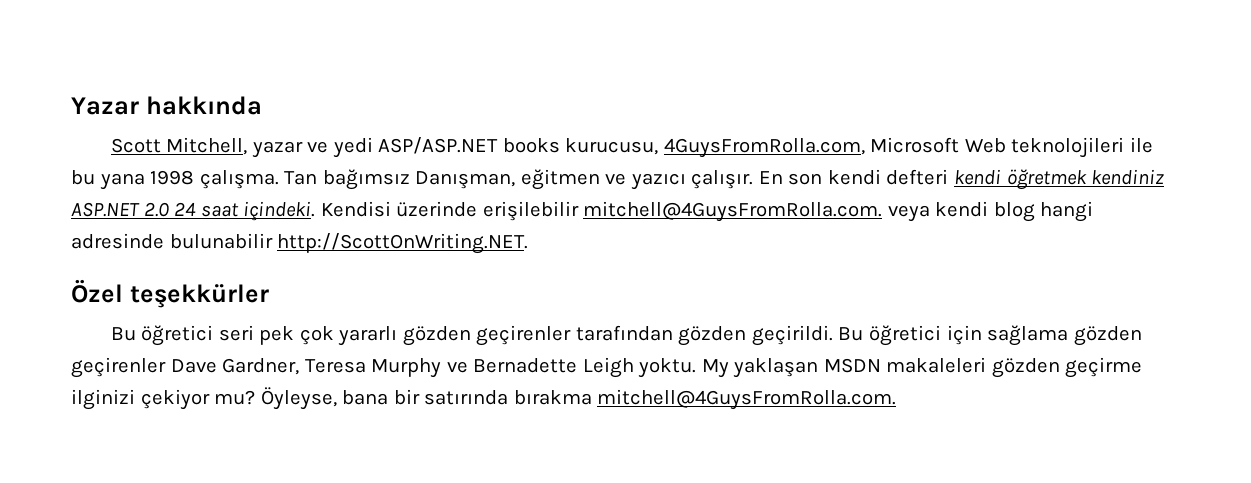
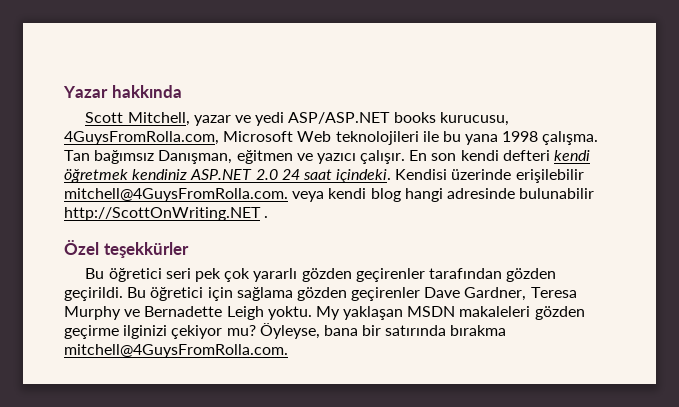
- Kendisi üzerinde erişilebilir mitchell@4GuysFromRolla.com. veya kendi blog hangi adresinde bulunabilir http://ScottOnWriting.NET.
+ Kendisi üzerinde erişilebilir mitchell@4GuysFromRolla.com. veya kendi blog hangi adresinde bulunabilir http://ScottOnWriting.NET .

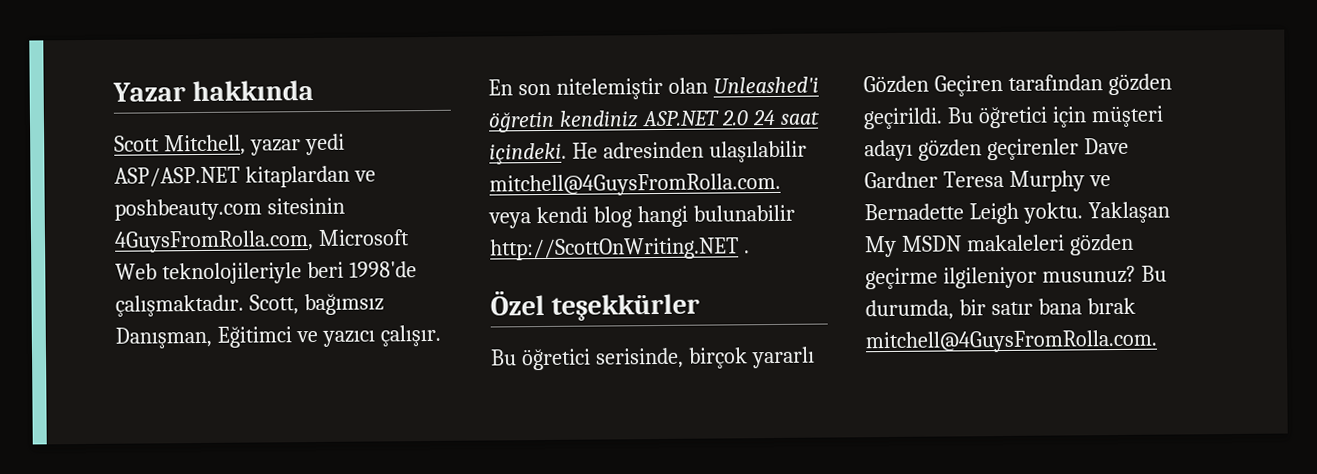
- Scott Mitchell, yazar ve yedi ASP/ASP.NET books kurucusu, 4GuysFromRolla.com, Microsoft Web teknolojileri ile bu yana 1998 çalışma. Tan bağımsız Danışman, eğitmen ve yazıcı çalışır.
+ Scott Mitchell, yazar yedi ASP/ASP.NET kitaplardan ve poshbeauty.com sitesinin 4GuysFromRolla.com, Microsoft Web teknolojileriyle beri 1998'de çalışmaktadır. Scott, bağımsız Danışman, Eğitimci ve yazıcı çalışır.
- En son kendi defteri kendi öğretmek kendiniz ASP.NET 2.0 24 saat içindeki.
+ En son nitelemiştir olan Unleashed'i öğretin kendiniz ASP.NET 2.0 24 saat içindeki.
- Kendisi üzerinde erişilebilir mitchell@4GuysFromRolla.com. veya kendi blog hangi adresinde bulunabilir http://ScottOnWriting.NET .
+ He adresinden ulaşılabilir mitchell@4GuysFromRolla.com. veya kendi blog hangi bulunabilir http://ScottOnWriting.NET .
- Bu öğretici seri pek çok yararlı gözden geçirenler tarafından gözden geçirildi.
+ Bu öğretici serisinde, birçok yararlı Gözden Geçiren tarafından gözden geçirildi.
- Bu öğretici için sağlama gözden geçirenler Dave Gardner, Teresa Murphy ve Bernadette Leigh yoktu.
+ Bu öğretici için müşteri adayı gözden geçirenler Dave Gardner Teresa Murphy ve Bernadette Leigh yoktu.
- My yaklaşan MSDN makaleleri gözden geçirme ilginizi çekiyor mu? Öyleyse, bana bir satırında bırakma mitchell@4GuysFromRolla.com.
+ Yaklaşan My MSDN makaleleri gözden geçirme ilgileniyor musunuz? Bu durumda, bir satır bana bırak mitchell@4GuysFromRolla.com.

